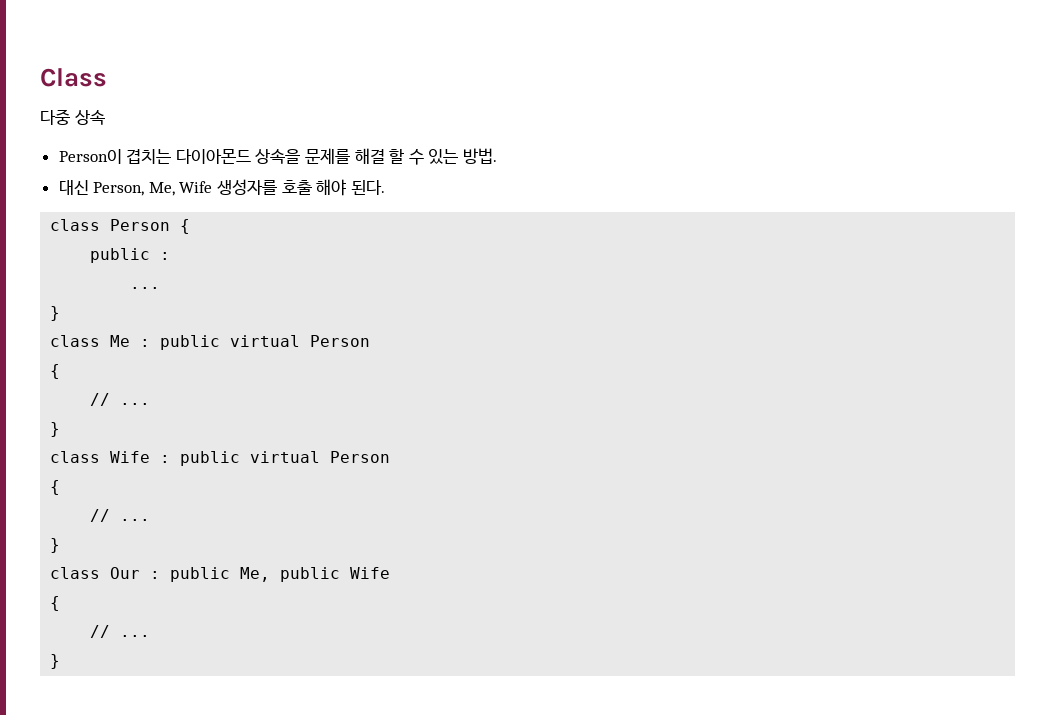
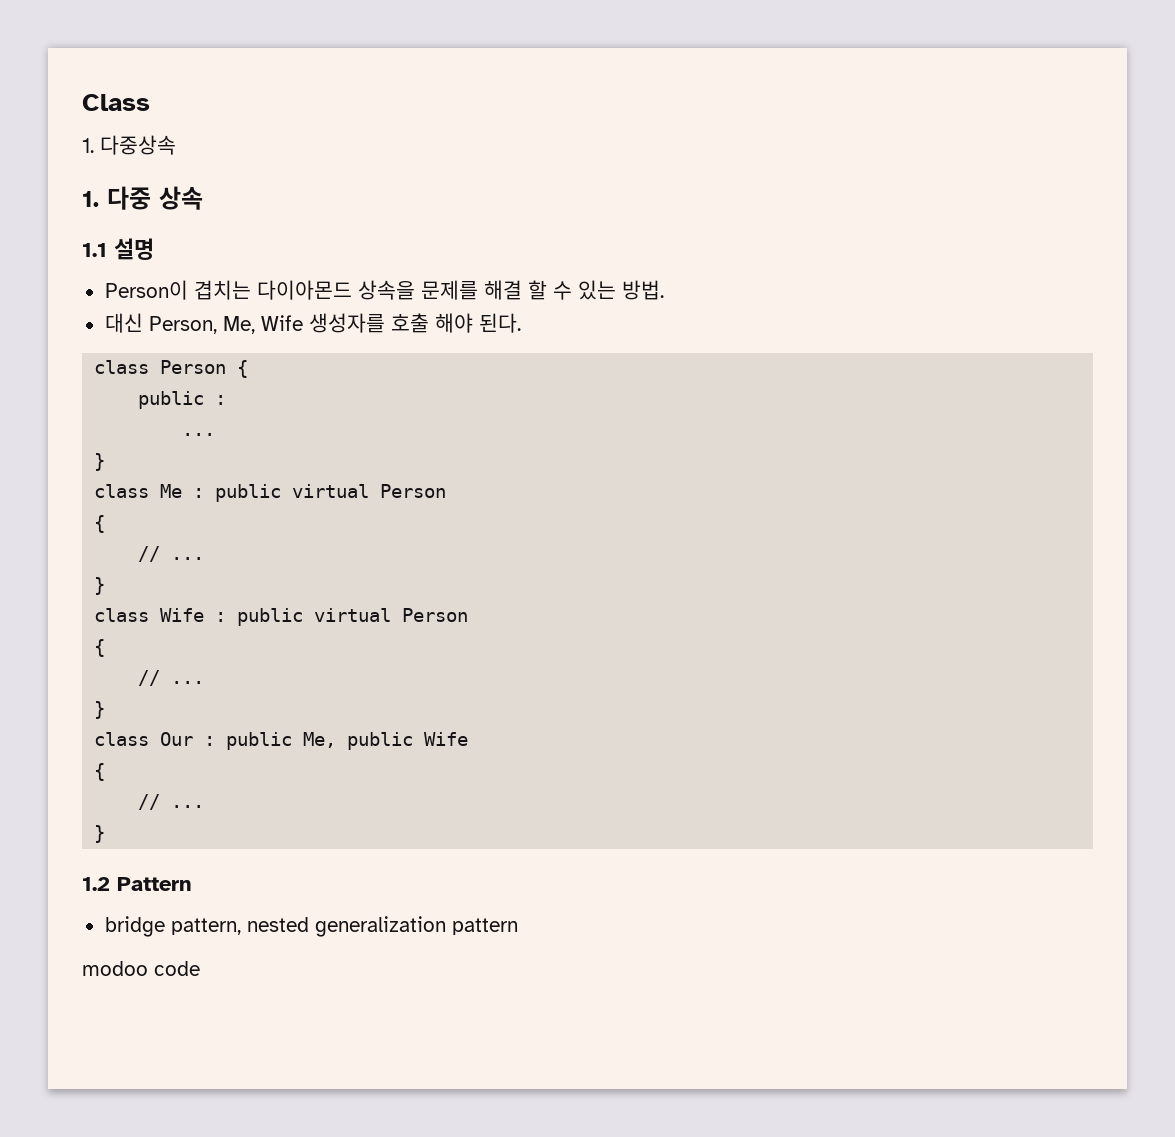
- 다중 상속
+ 1. 다중상속
+ 1. 다중 상속
+ 1.1 설명
+ 1.2 Pattern
+ bridge pattern, nested generalization pattern
+ modoo code

